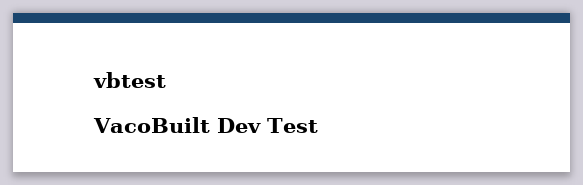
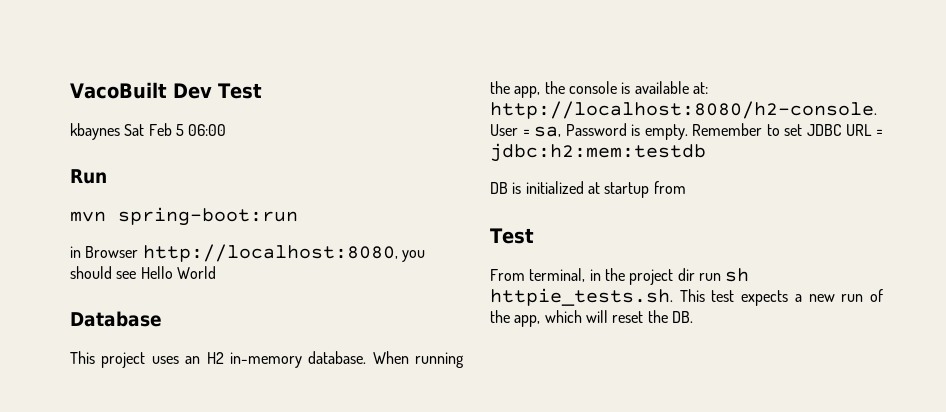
- vbtest
+ kbaynes Sat Feb 5 06:00
+ Run
+ mvn spring-boot:run
+ in Browser http://localhost:8080, you should see Hello World
+ Database
+ This project uses an H2 in-memory database. When running the app, the console is available at: http://localhost:8080/h2-console. User = sa, Password is empty. Remember to set JDBC URL = jdbc:h2:mem:testdb
+ DB is initialized at startup from
+ Test
+ From terminal, in the project dir run sh httpie_tests.sh. This test expects a new run of the app, which will reset the DB.

